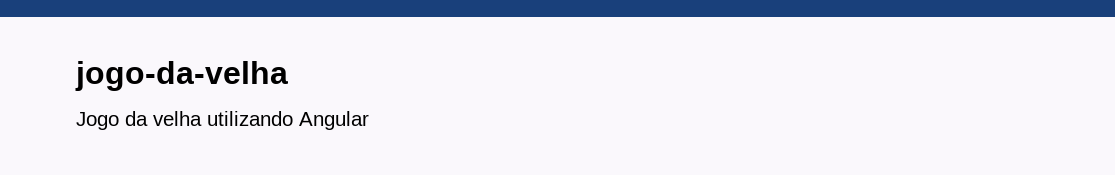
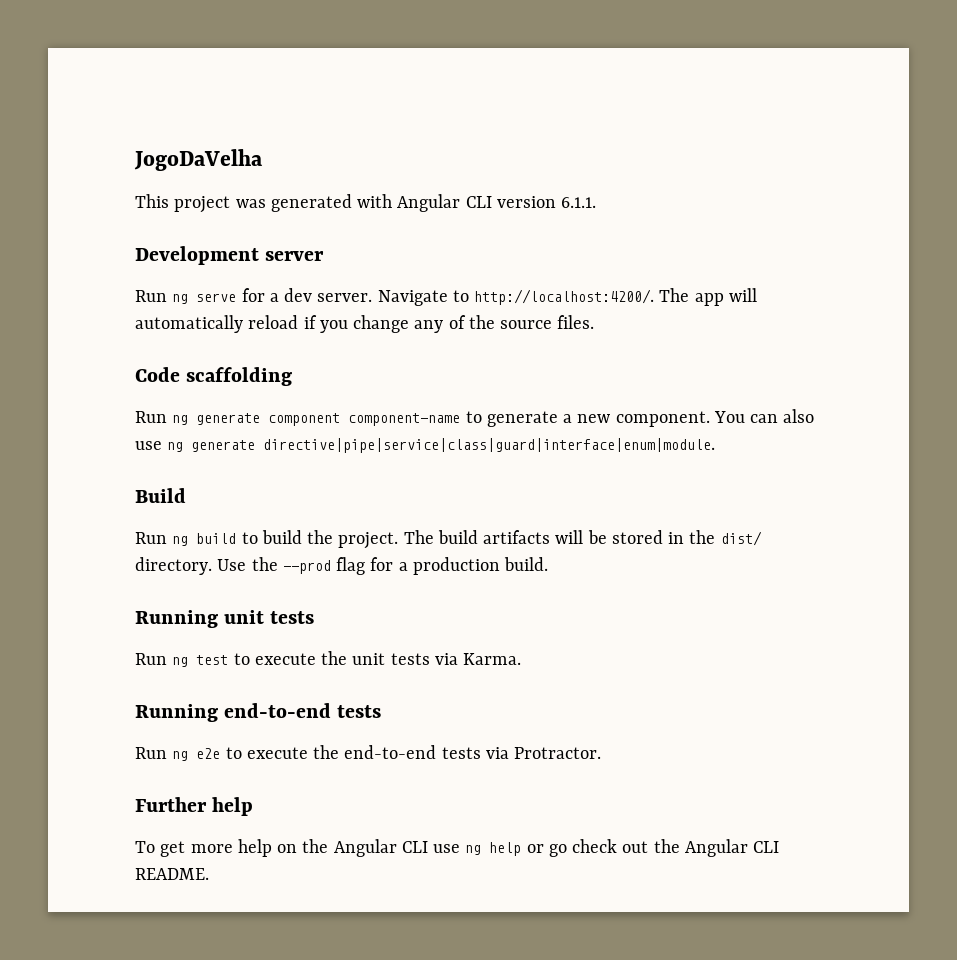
- jogo-da-velha
- Jogo da velha utilizando Angular
+ JogoDaVelha
+ This project was generated with Angular CLI version 6.1.1.
+ Development server
+ Run ng serve for a dev server. Navigate to http://localhost:4200/. The app will automatically reload if you change any of the source files.
+ Code scaffolding
+ Run ng generate component component-name to generate a new component. You can also use ng generate directive|pipe|service|class|guard|interface|enum|module.
+ Build
+ Run ng build to build the project. The build artifacts will be stored in the dist/ directory. Use the --prod flag for a production build.
+ Running unit tests
+ Run ng test to execute the unit tests via Karma.
+ Running end-to-end tests
+ Run ng e2e to execute the end-to-end tests via Protractor.
+ Further help
+ To get more help on the Angular CLI use ng help or go check out the Angular CLI README.

